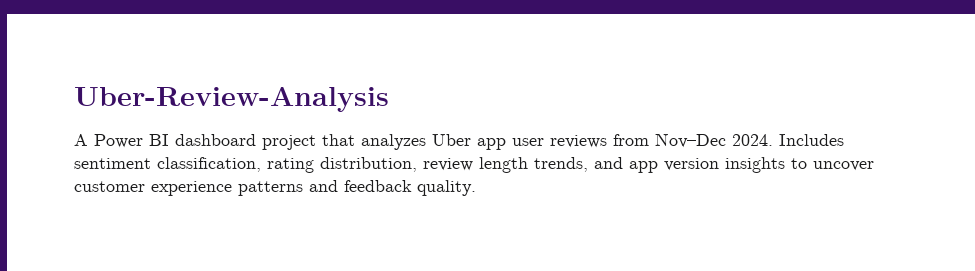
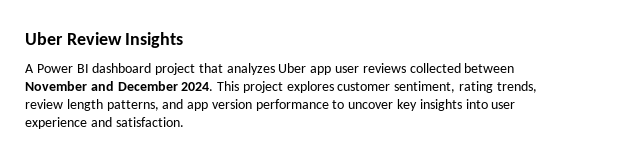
- Uber-Review-Analysis
+ Uber Review Insights
- A Power BI dashboard project that analyzes Uber app user reviews from Nov–Dec 2024. Includes sentiment classification, rating distribution, review length trends, and app version insights to uncover customer experience patterns and feedback quality.
+ A Power BI dashboard project that analyzes Uber app user reviews collected between November and December 2024. This project explores customer sentiment, rating trends, review length patterns, and app version performance to uncover key insights into user experience and satisfaction.

